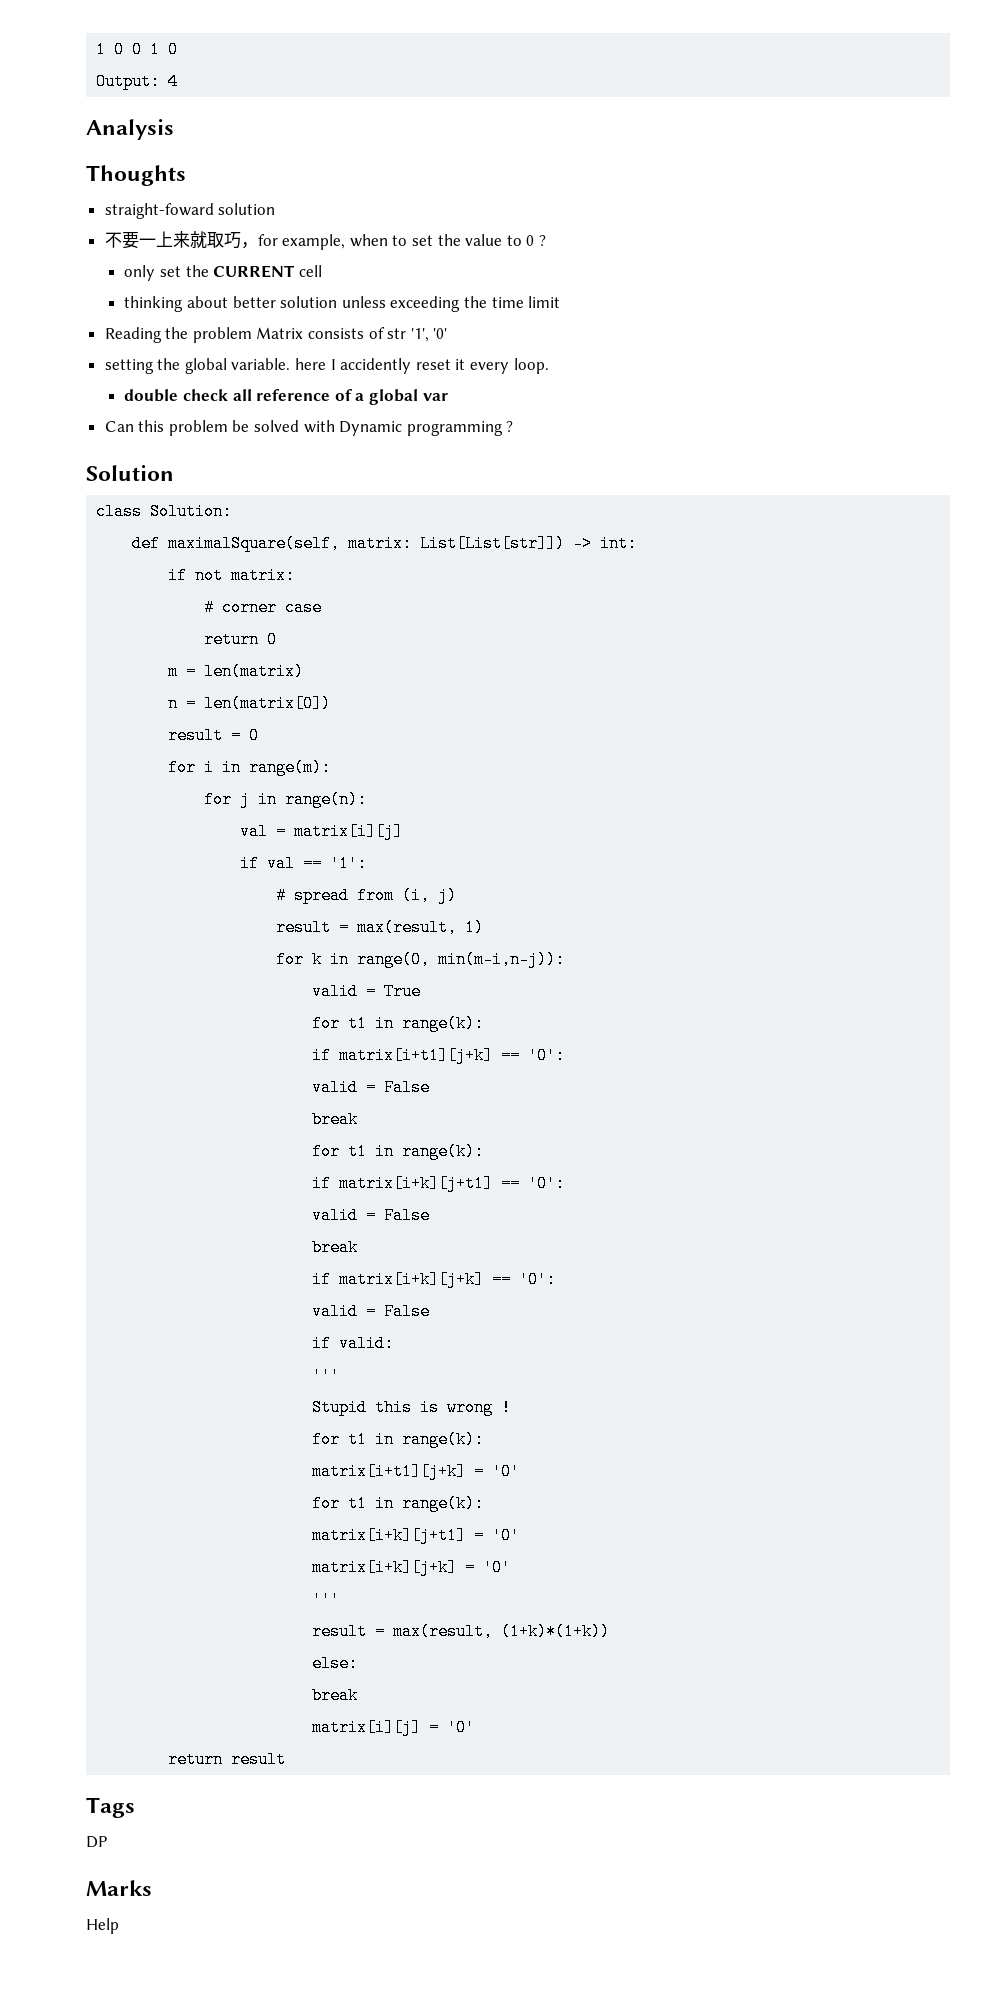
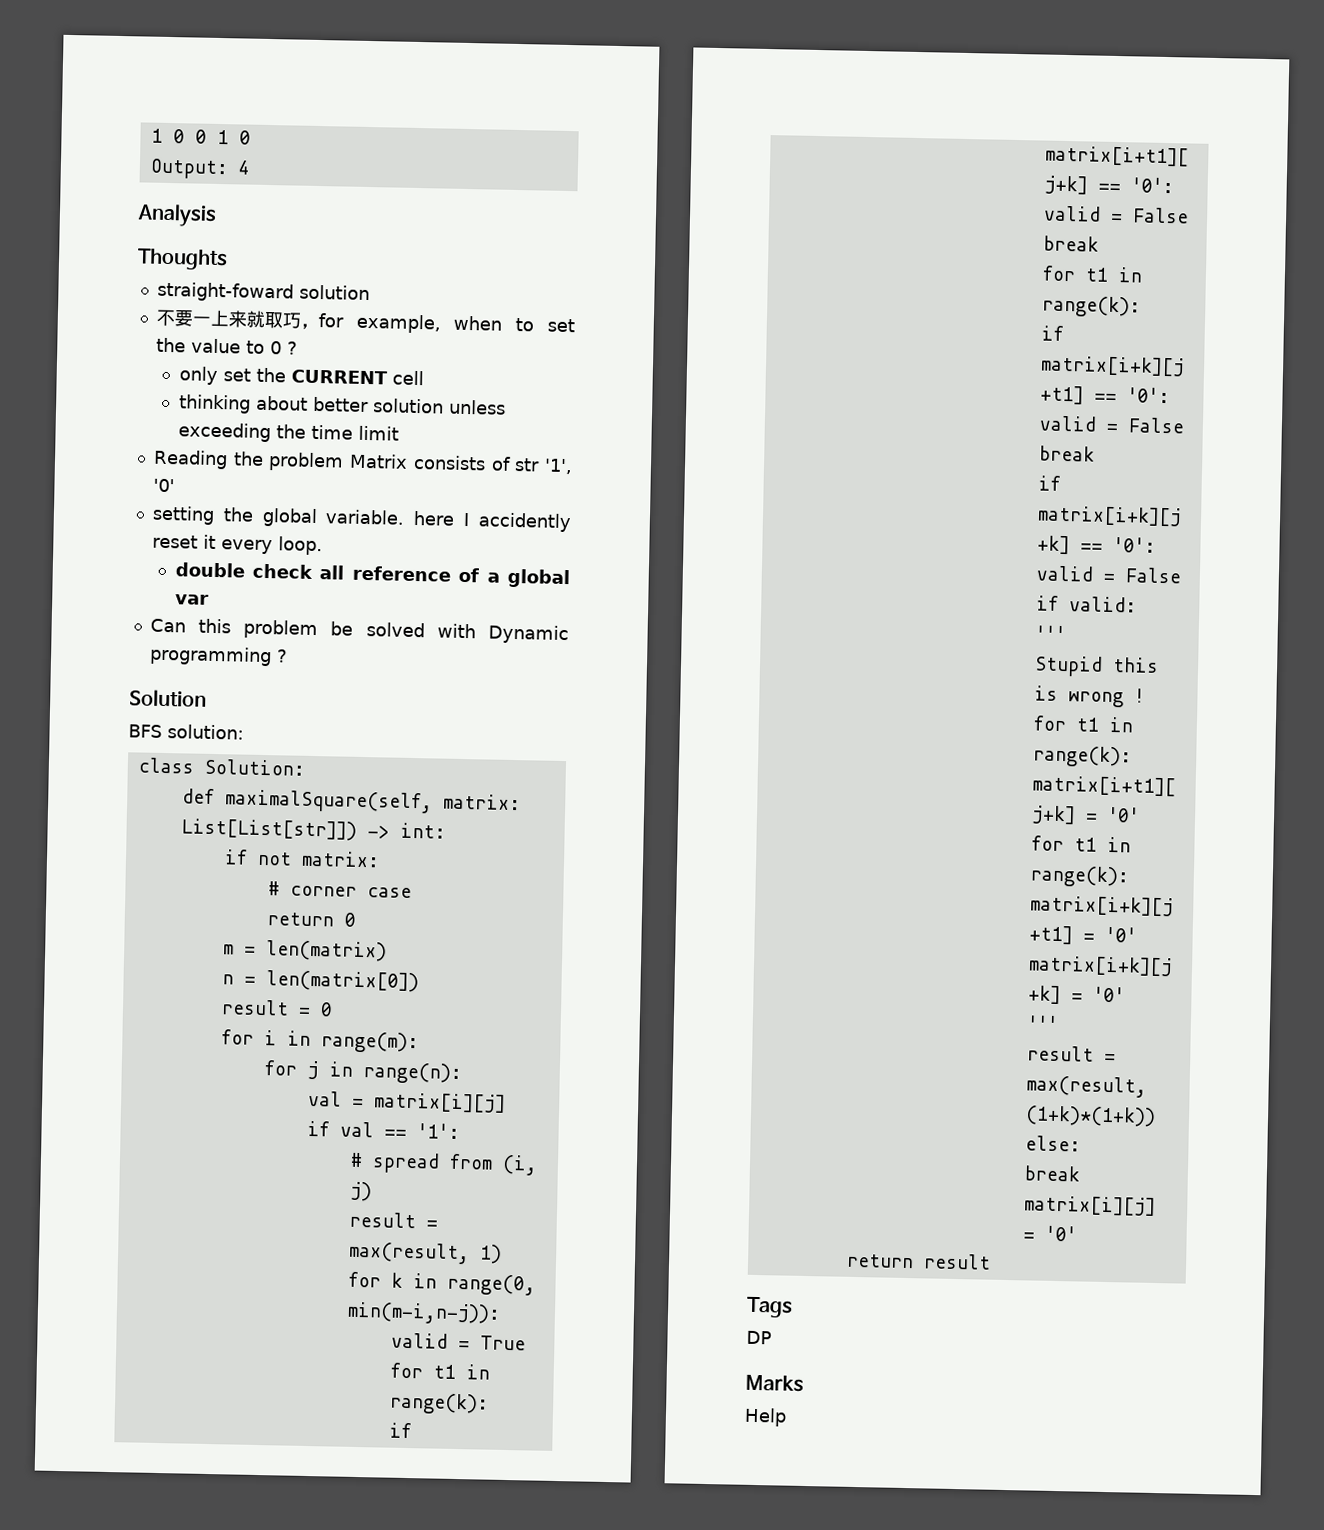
+ BFS solution:

